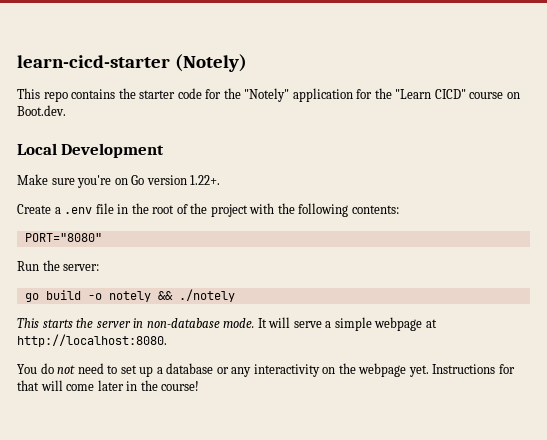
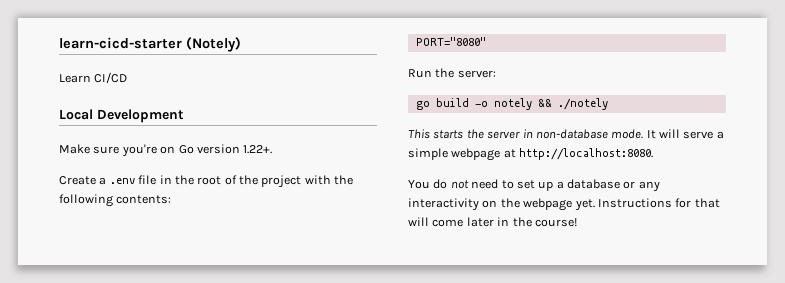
- This repo contains the starter code for the "Notely" application for the "Learn CICD" course on Boot.dev.
+ Learn CI/CD

